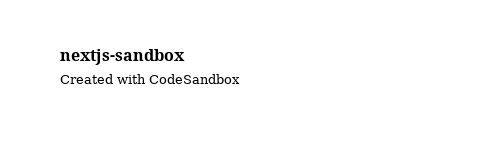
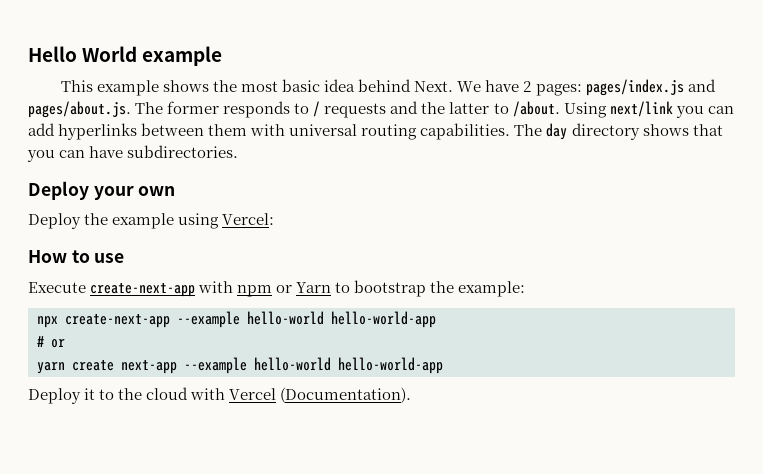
- nextjs-sandbox
- Created with CodeSandbox
+ Hello World example
+ This example shows the most basic idea behind Next. We have 2 pages: pages/index.js and pages/about.js. The former responds to / requests and the latter to /about. Using next/link you can add hyperlinks between them with universal routing capabilities. The day directory shows that you can have subdirectories.
+ Deploy your own
+ Deploy the example using Vercel:
+ How to use
+ Execute create-next-app with npm or Yarn to bootstrap the example:
+ npx create-next-app --example hello-world hello-world-app
+ # or
+ yarn create next-app --example hello-world hello-world-app
+ Deploy it to the cloud with Vercel (Documentation).

